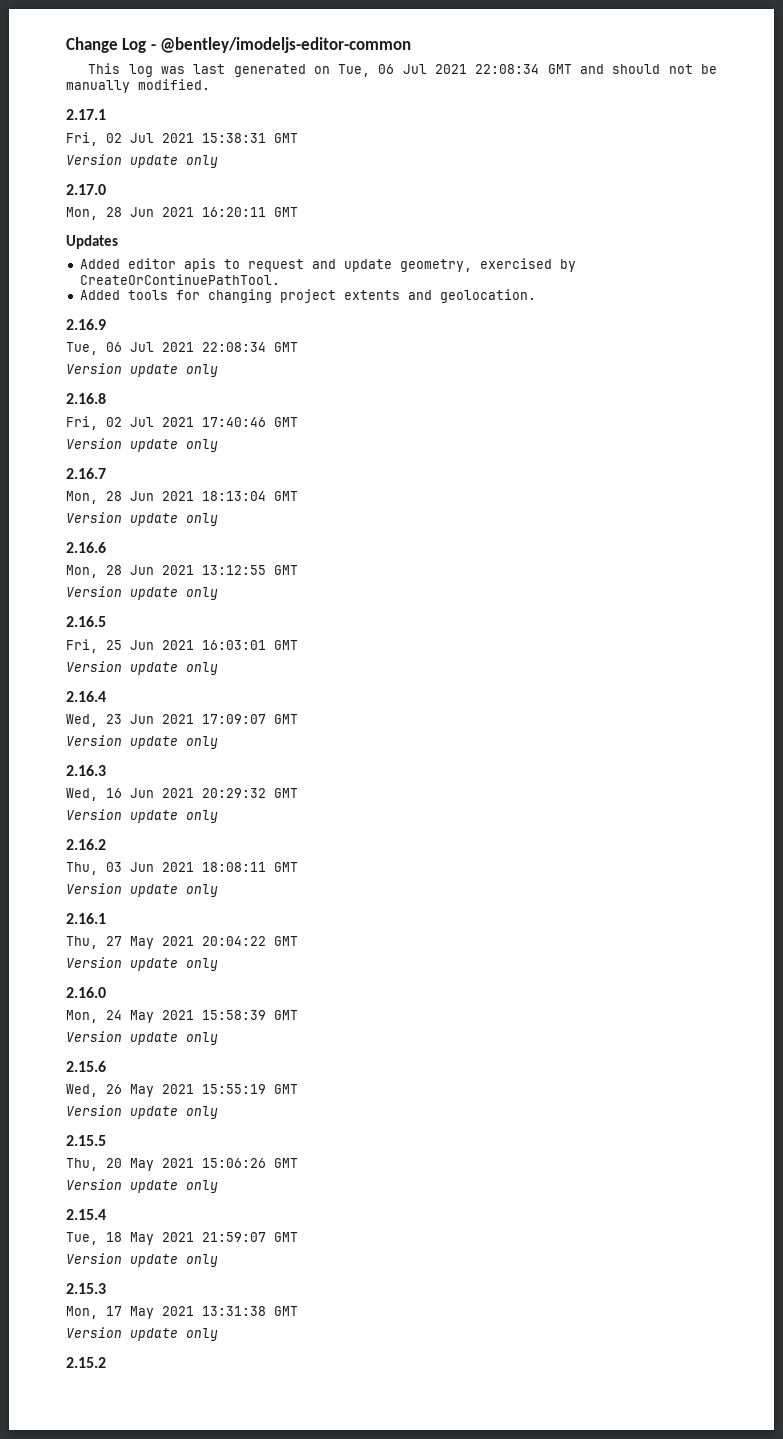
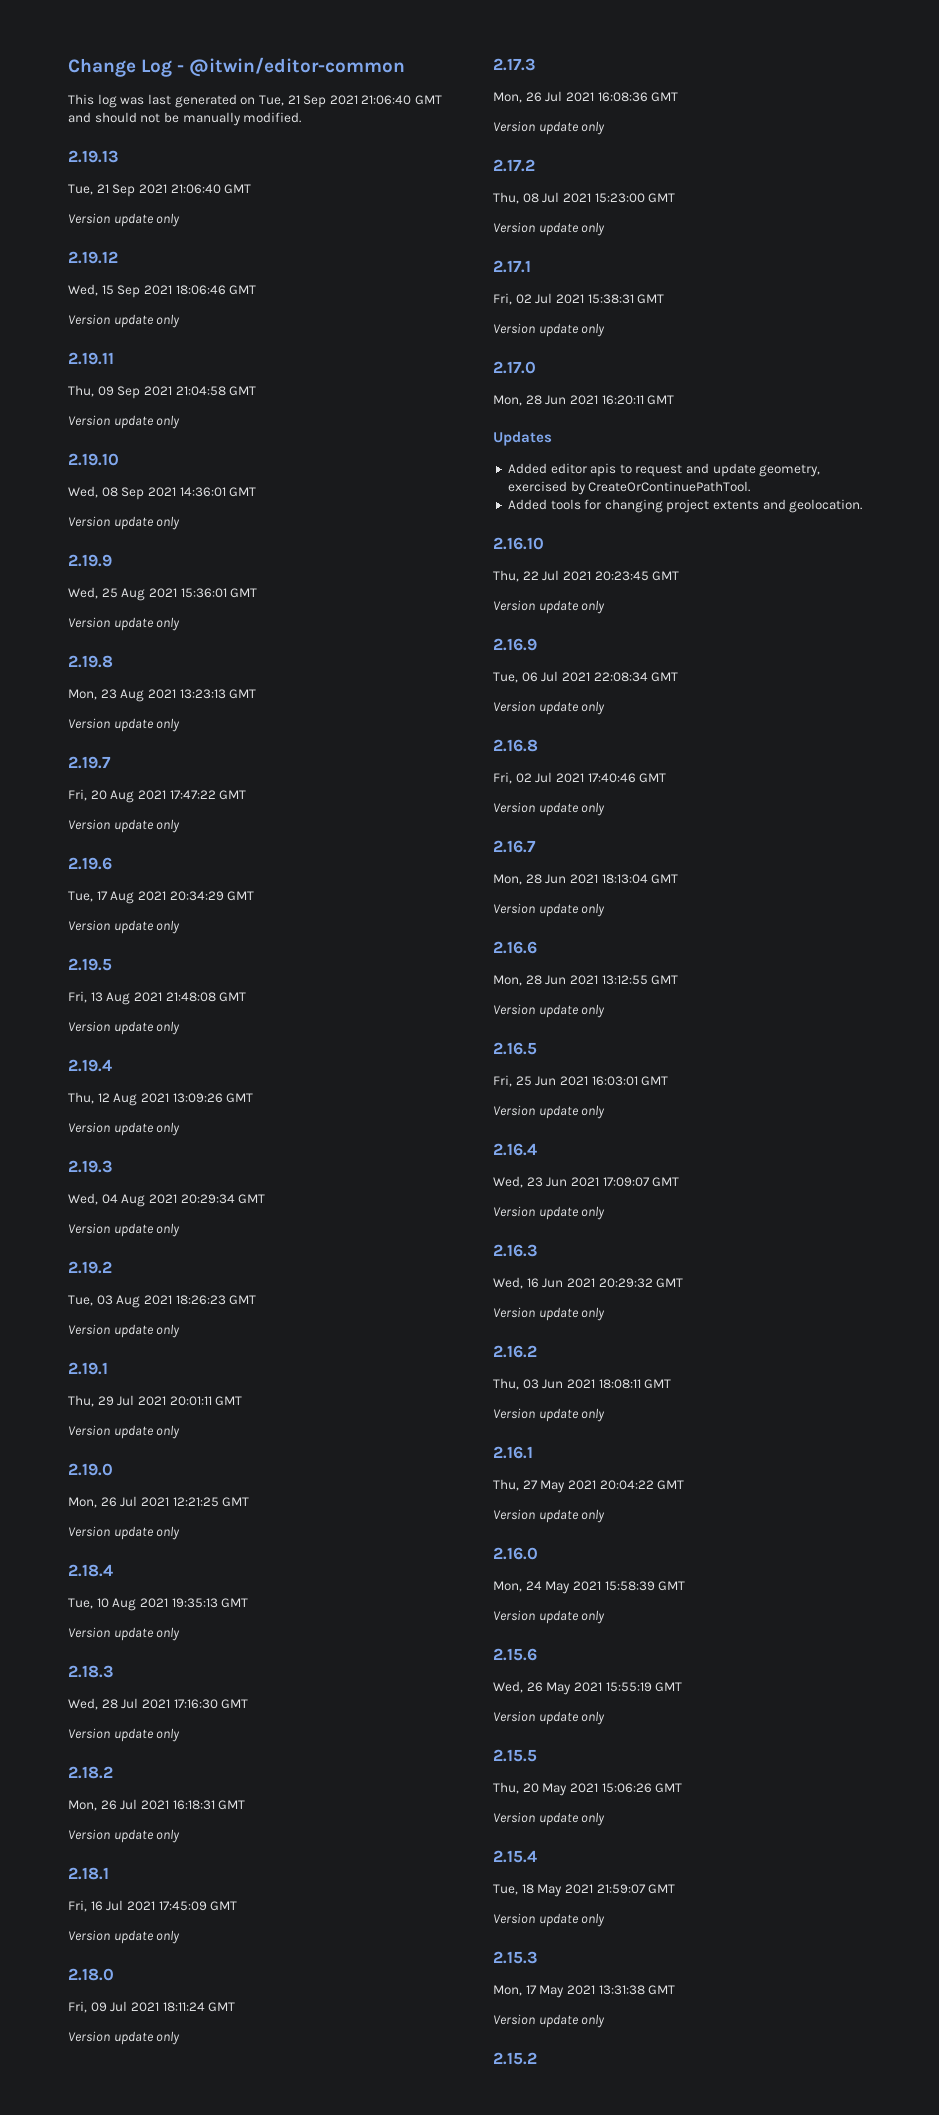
- Change Log - @bentley/imodeljs-editor-common
+ Change Log - @itwin/editor-common
- This log was last generated on Tue, 06 Jul 2021 22:08:34 GMT and should not be manually modified.
+ This log was last generated on Tue, 21 Sep 2021 21:06:40 GMT and should not be manually modified.
+ 2.19.13
+ Tue, 21 Sep 2021 21:06:40 GMT
+ Version update only
+ 2.19.12
+ Wed, 15 Sep 2021 18:06:46 GMT
+ Version update only
+ 2.19.11
+ Thu, 09 Sep 2021 21:04:58 GMT
+ Version update only
+ 2.19.10
+ Wed, 08 Sep 2021 14:36:01 GMT
+ Version update only
+ 2.19.9
+ Wed, 25 Aug 2021 15:36:01 GMT
+ Version update only
+ 2.19.8
+ Mon, 23 Aug 2021 13:23:13 GMT
+ Version update only
+ 2.19.7
+ Fri, 20 Aug 2021 17:47:22 GMT
+ Version update only
+ 2.19.6
+ Tue, 17 Aug 2021 20:34:29 GMT
+ Version update only
+ 2.19.5
+ Fri, 13 Aug 2021 21:48:08 GMT
+ Version update only
+ 2.19.4
+ Thu, 12 Aug 2021 13:09:26 GMT
+ Version update only
+ 2.19.3
+ Wed, 04 Aug 2021 20:29:34 GMT
+ Version update only
+ 2.19.2
+ Tue, 03 Aug 2021 18:26:23 GMT
+ Version update only
+ 2.19.1
+ Thu, 29 Jul 2021 20:01:11 GMT
+ Version update only
+ 2.19.0
+ Mon, 26 Jul 2021 12:21:25 GMT
+ Version update only
+ 2.18.4
+ Tue, 10 Aug 2021 19:35:13 GMT
+ Version update only
+ 2.18.3
+ Wed, 28 Jul 2021 17:16:30 GMT
+ Version update only
+ 2.18.2
+ Mon, 26 Jul 2021 16:18:31 GMT
+ Version update only
+ 2.18.1
+ Fri, 16 Jul 2021 17:45:09 GMT
+ Version update only
+ 2.18.0
+ Fri, 09 Jul 2021 18:11:24 GMT
+ Version update only
+ 2.17.3
+ Mon, 26 Jul 2021 16:08:36 GMT
+ Version update only
+ 2.17.2
+ Thu, 08 Jul 2021 15:23:00 GMT
+ Version update only
+ 2.16.10
+ Thu, 22 Jul 2021 20:23:45 GMT
+ Version update only

